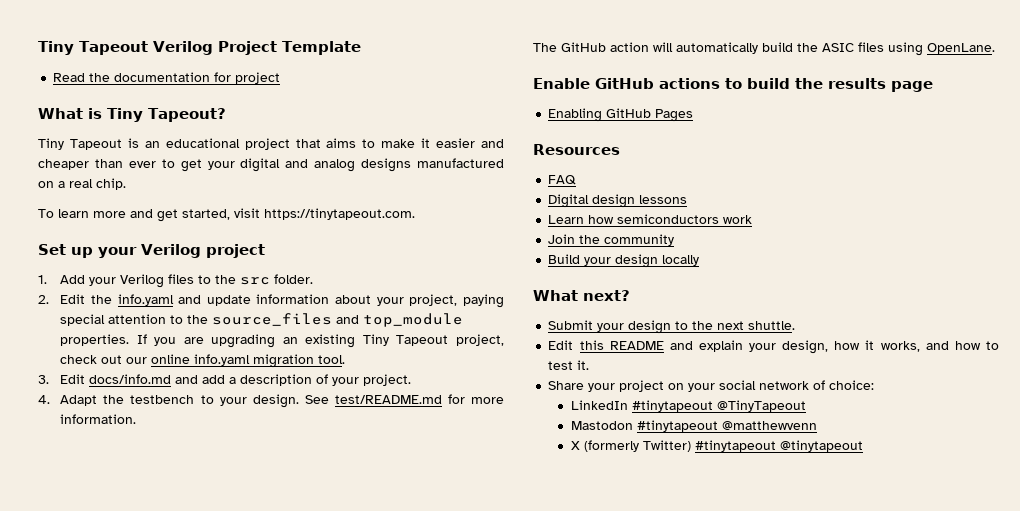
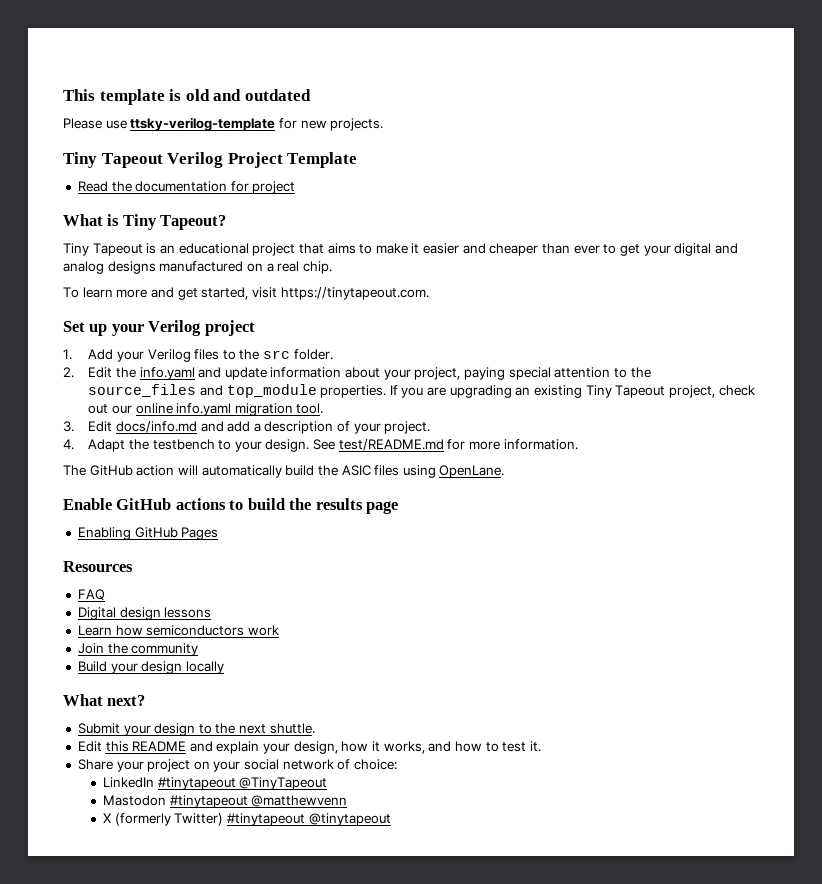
+ This template is old and outdated
+ Please use ttsky-verilog-template for new projects.

